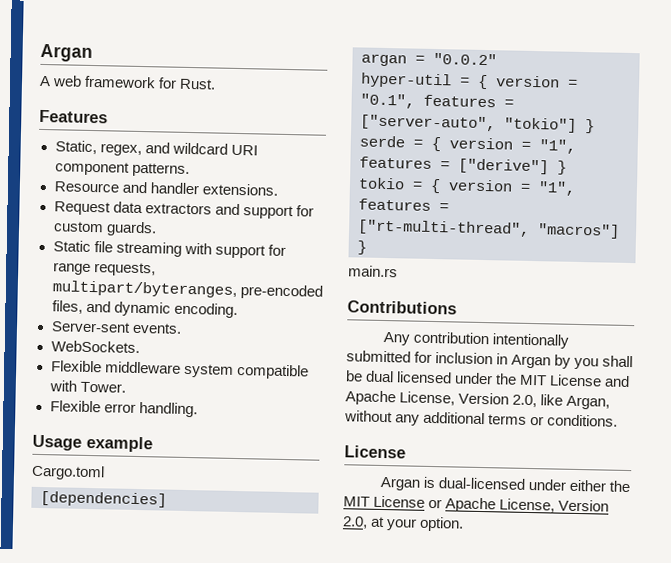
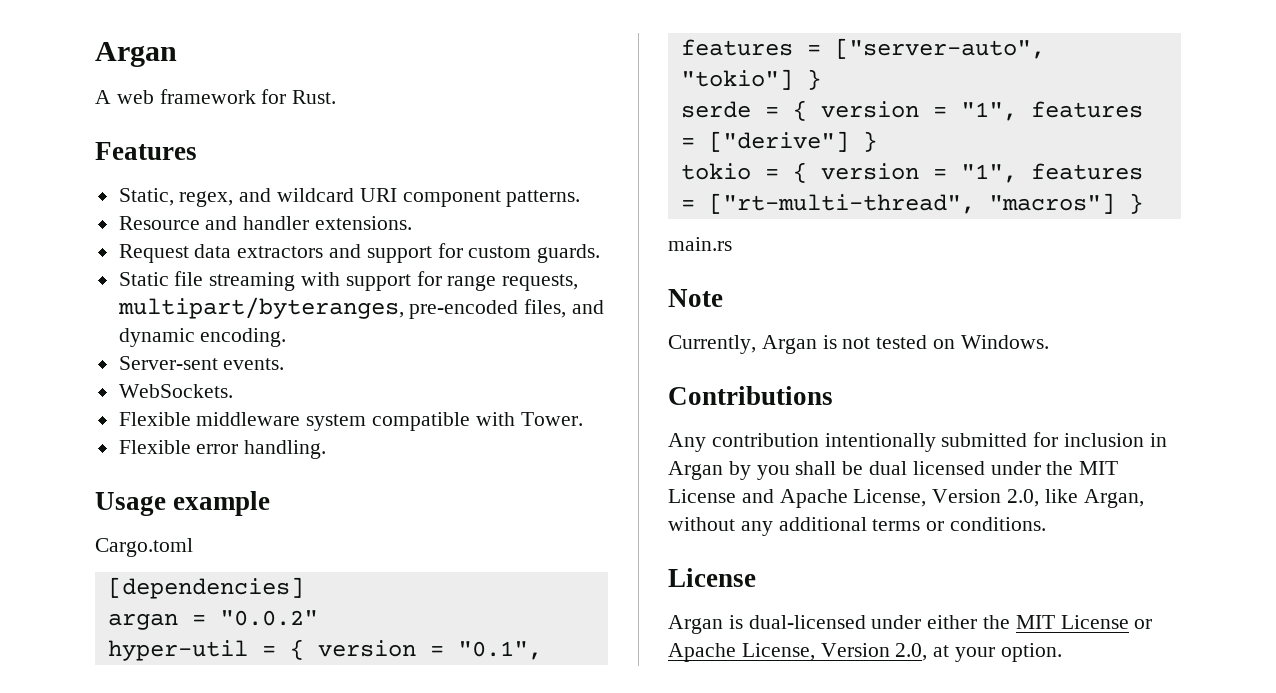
+ Note
+ Currently, Argan is not tested on Windows.

